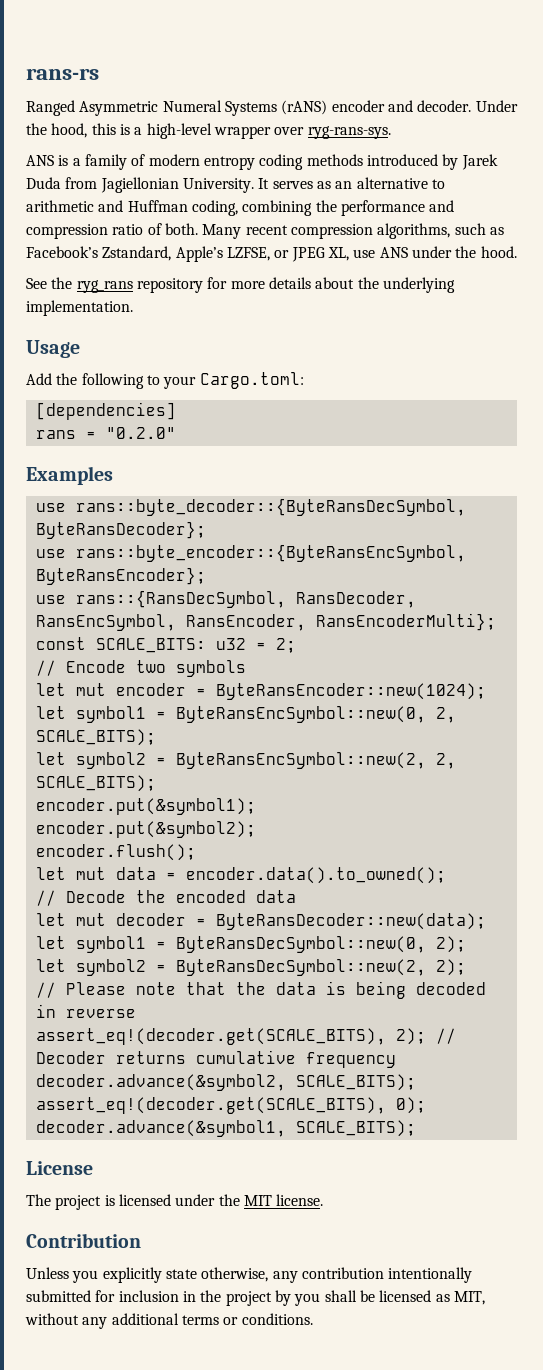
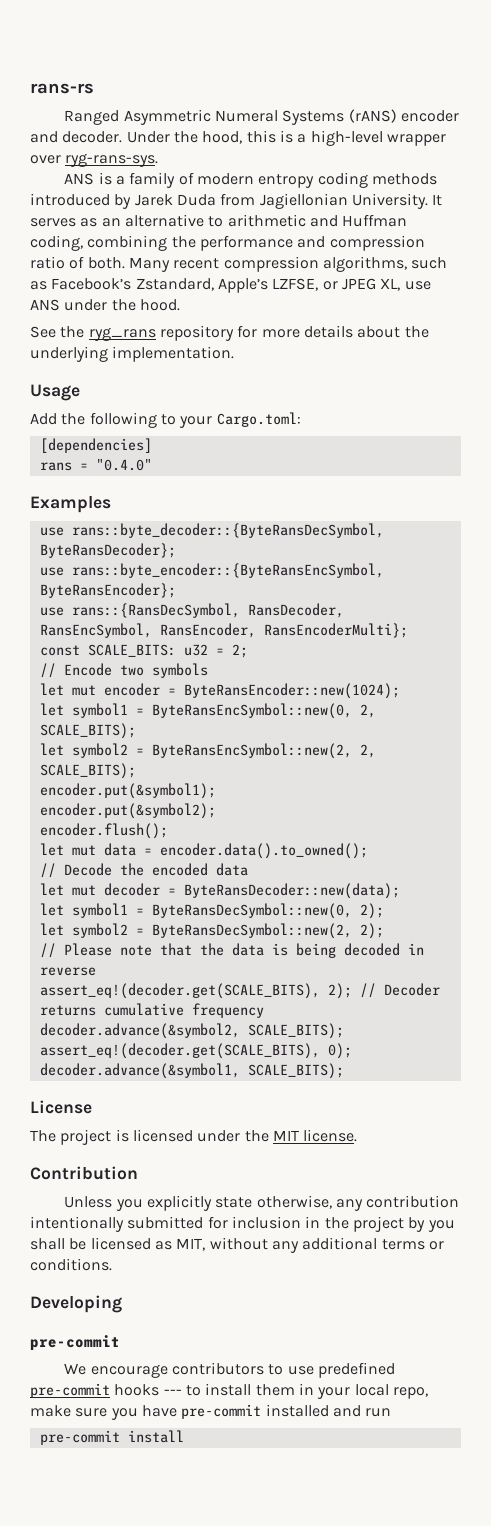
- rans = "0.2.0"
+ rans = "0.4.0"
+ Developing
+ pre-commit
+ We encourage contributors to use predefined pre-commit hooks --- to install them in your local repo, make sure you have pre-commit installed and run
+ pre-commit install

